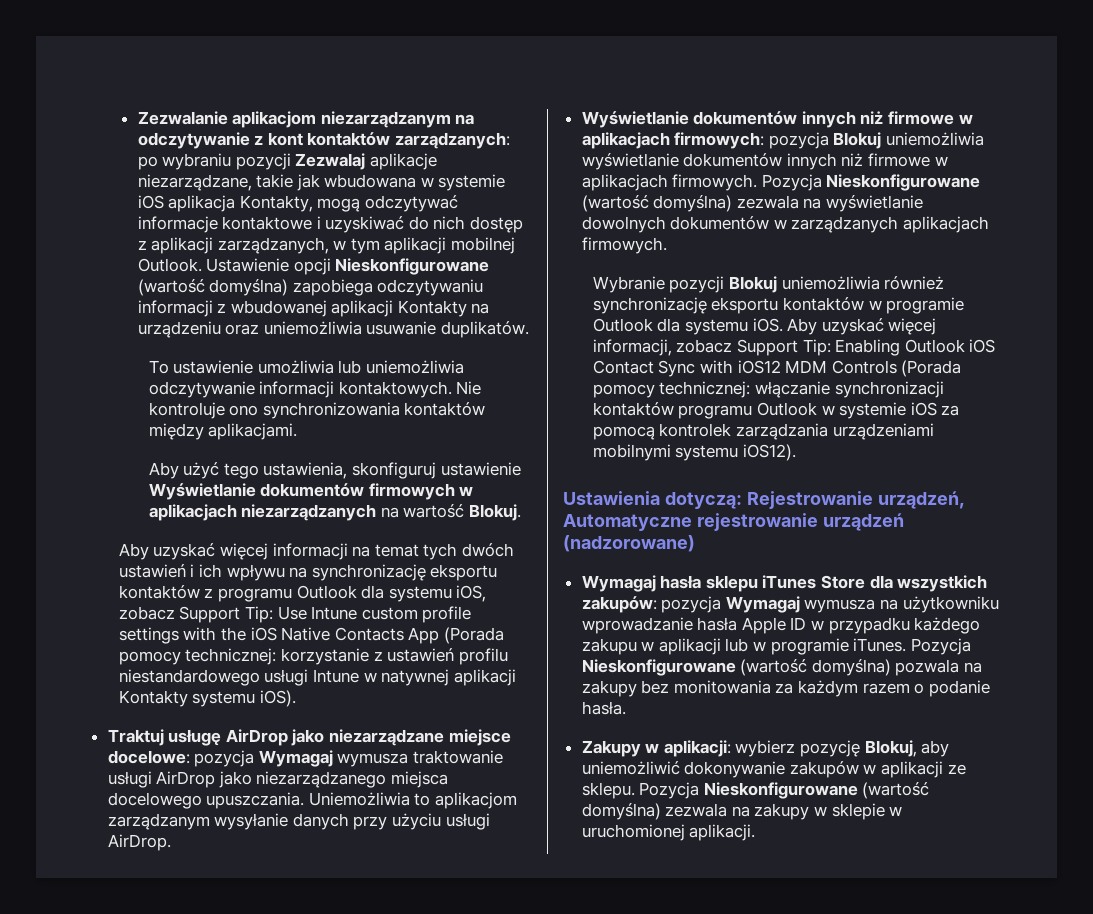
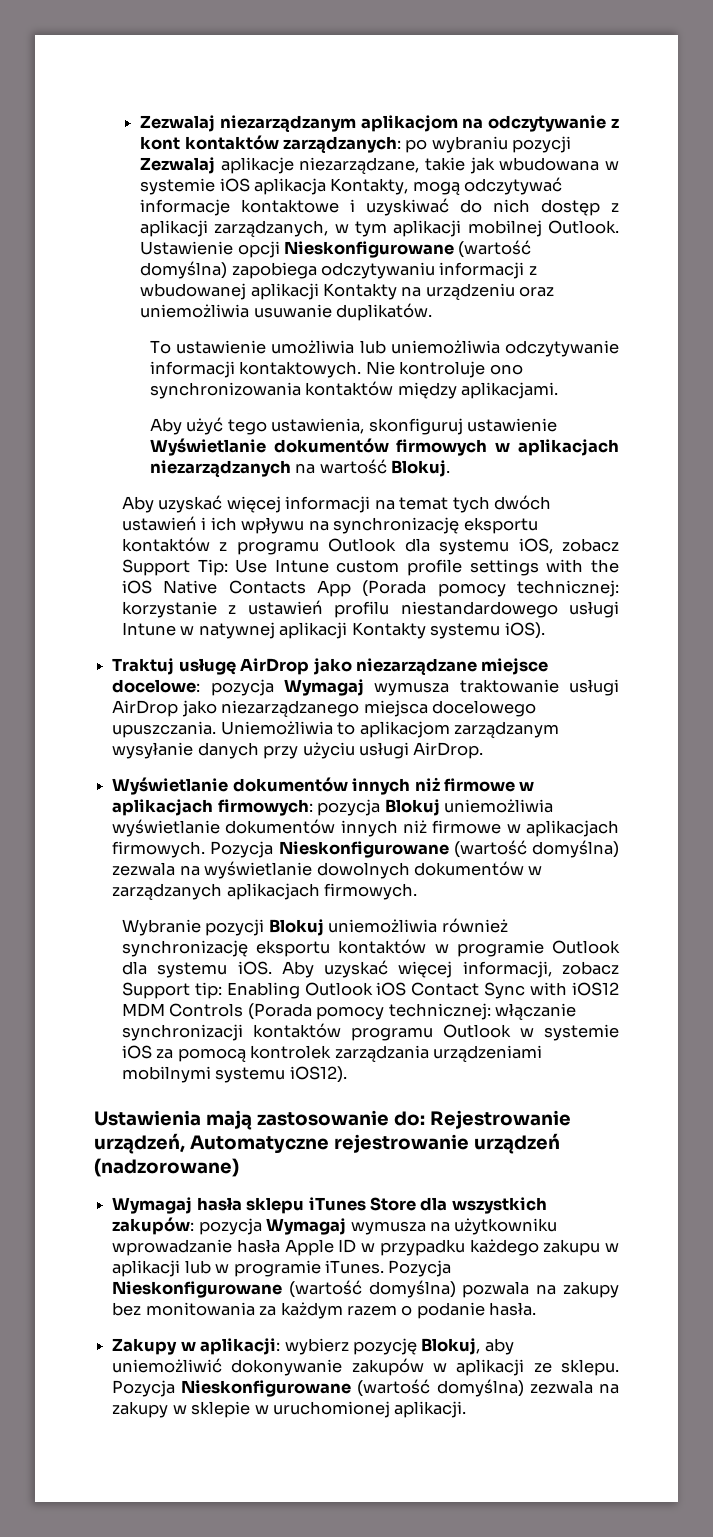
- Zezwalanie aplikacjom niezarządzanym na odczytywanie z kont kontaktów zarządzanych: po wybraniu pozycji Zezwalaj aplikacje niezarządzane, takie jak wbudowana w systemie iOS aplikacja Kontakty, mogą odczytywać informacje kontaktowe i uzyskiwać do nich dostęp z aplikacji zarządzanych, w tym aplikacji mobilnej Outlook.
+ Zezwalaj niezarządzanym aplikacjom na odczytywanie z kont kontaktów zarządzanych: po wybraniu pozycji Zezwalaj aplikacje niezarządzane, takie jak wbudowana w systemie iOS aplikacja Kontakty, mogą odczytywać informacje kontaktowe i uzyskiwać do nich dostęp z aplikacji zarządzanych, w tym aplikacji mobilnej Outlook.
- Aby uzyskać więcej informacji, zobacz Support Tip: Enabling Outlook iOS Contact Sync with iOS12 MDM Controls (Porada pomocy technicznej: włączanie synchronizacji kontaktów programu Outlook w systemie iOS za pomocą kontrolek zarządzania urządzeniami mobilnymi systemu iOS12).
+ Aby uzyskać więcej informacji, zobacz Support tip: Enabling Outlook iOS Contact Sync with iOS12 MDM Controls (Porada pomocy technicznej: włączanie synchronizacji kontaktów programu Outlook w systemie iOS za pomocą kontrolek zarządzania urządzeniami mobilnymi systemu iOS12).
- Ustawienia dotyczą: Rejestrowanie urządzeń, Automatyczne rejestrowanie urządzeń (nadzorowane)
+ Ustawienia mają zastosowanie do: Rejestrowanie urządzeń, Automatyczne rejestrowanie urządzeń (nadzorowane)

